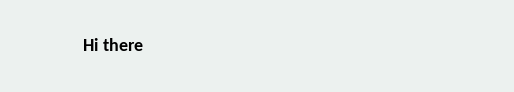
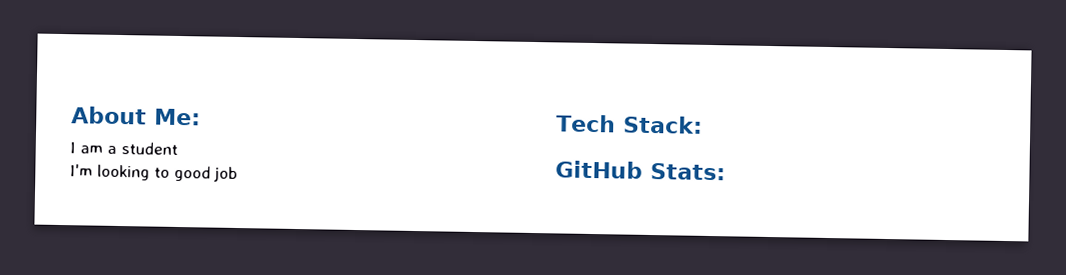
- Hi there
+ About Me:
+ I am a student
+ I'm looking to good job
+ Tech Stack:
+ GitHub Stats:

